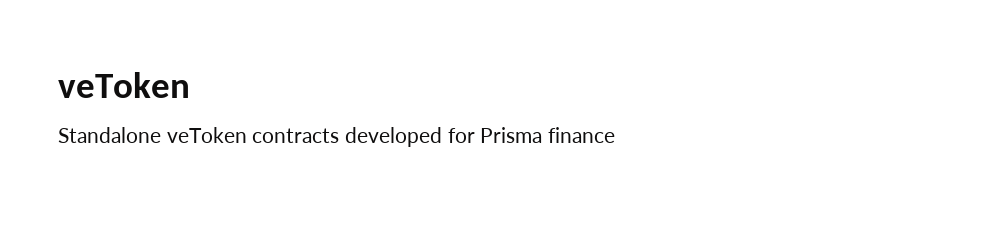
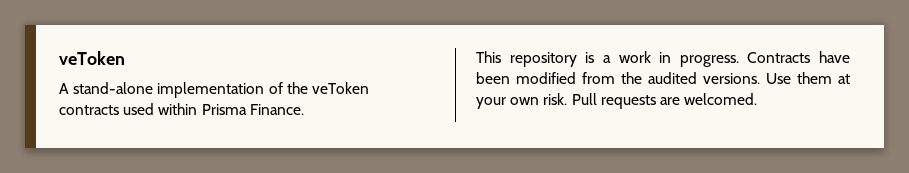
- Standalone veToken contracts developed for Prisma finance
+ A stand-alone implementation of the veToken contracts used within Prisma Finance.
+ This repository is a work in progress. Contracts have been modified from the audited versions. Use them at your own risk. Pull requests are welcomed.

